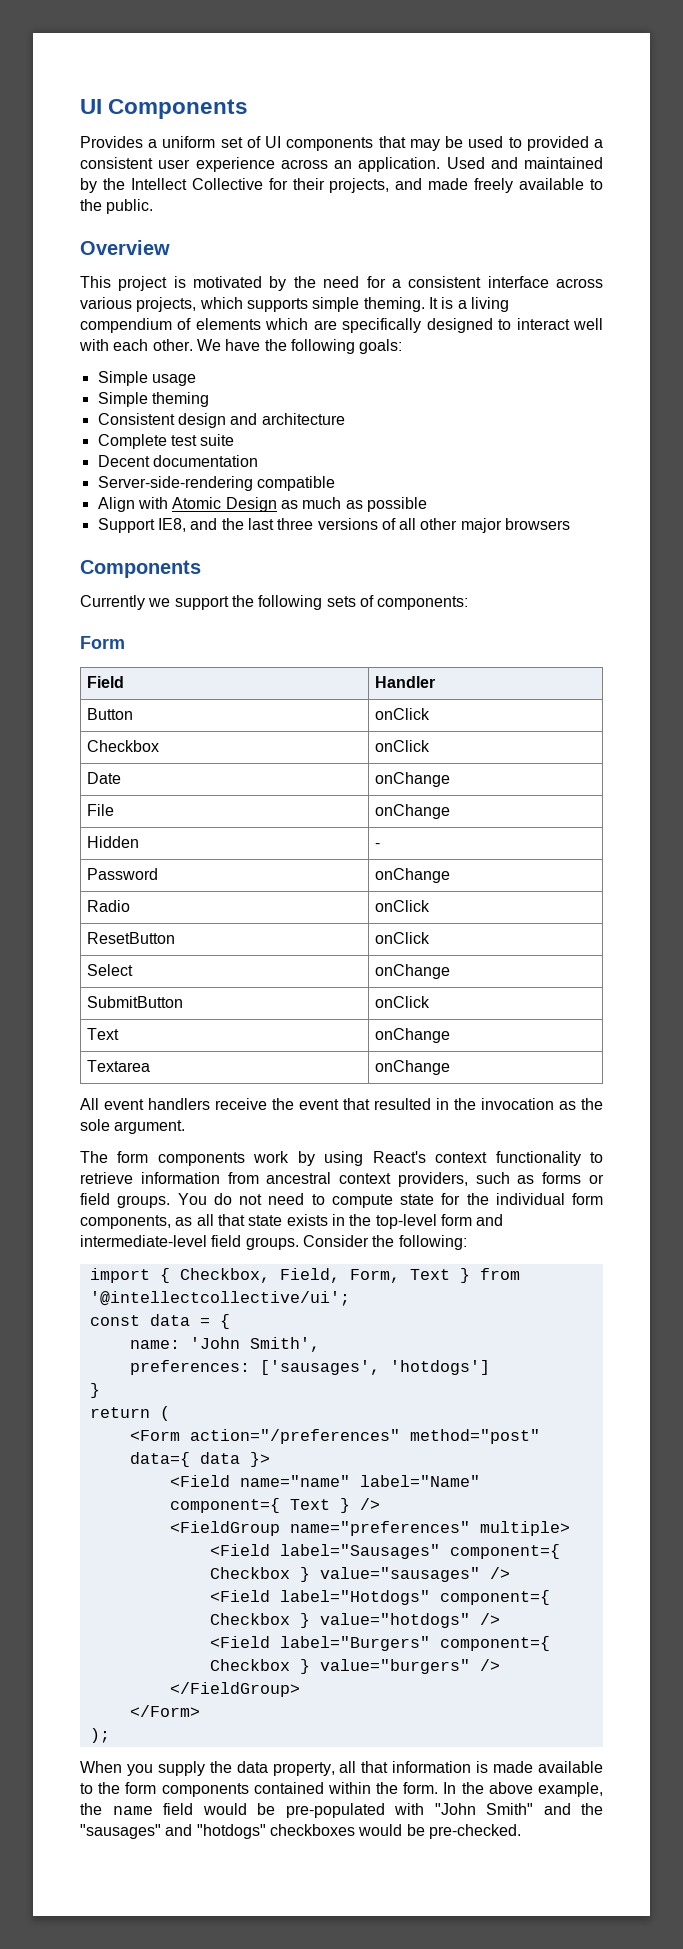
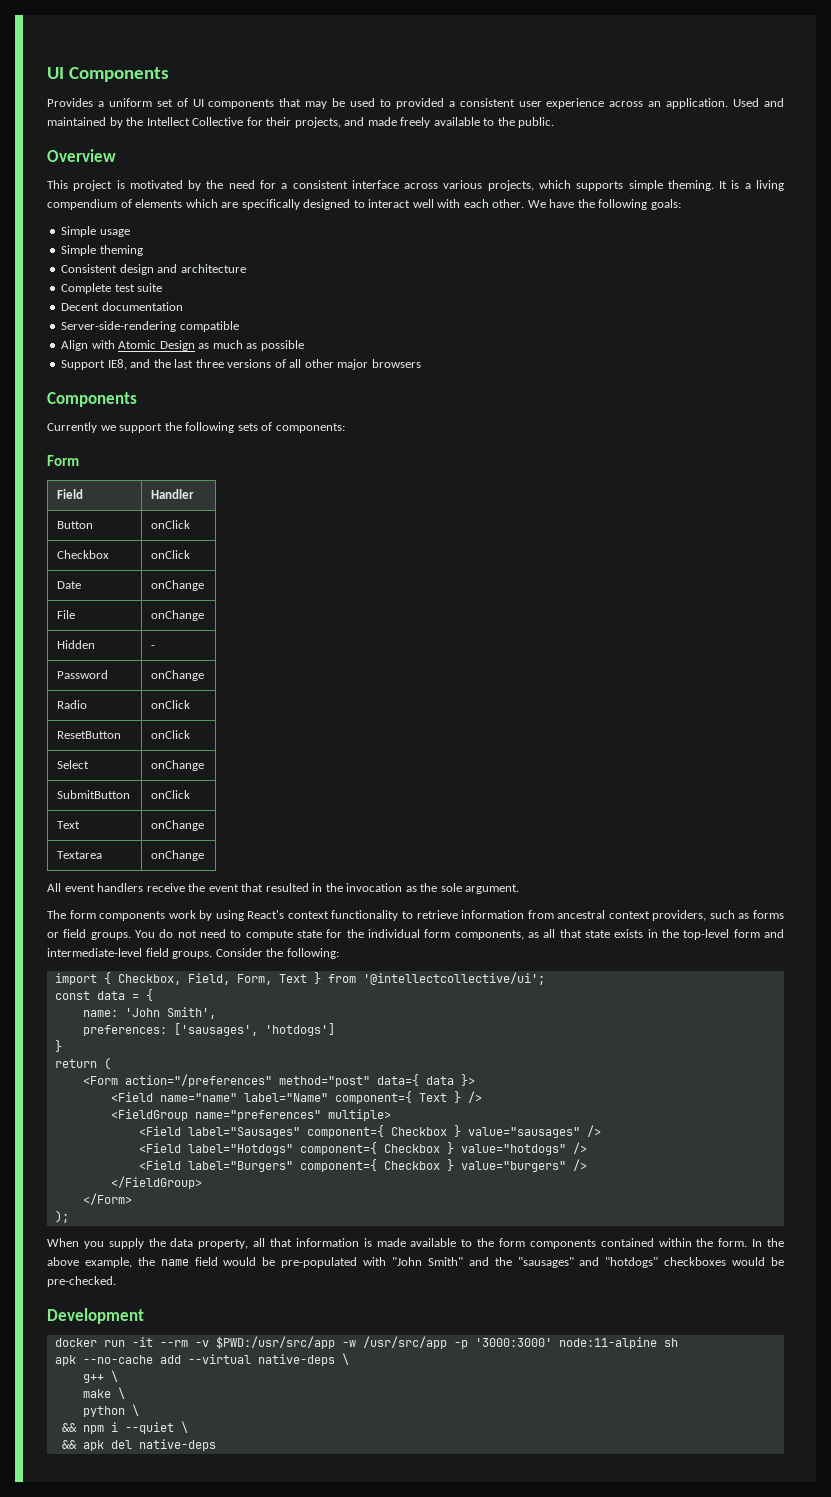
+ Development
+ docker run -it --rm -v $PWD:/usr/src/app -w /usr/src/app -p '3000:3000' node:11-alpine sh
+ apk --no-cache add --virtual native-deps \
+ g++ \
+ make \
+ python \
+ && npm i --quiet \
+ && apk del native-deps

